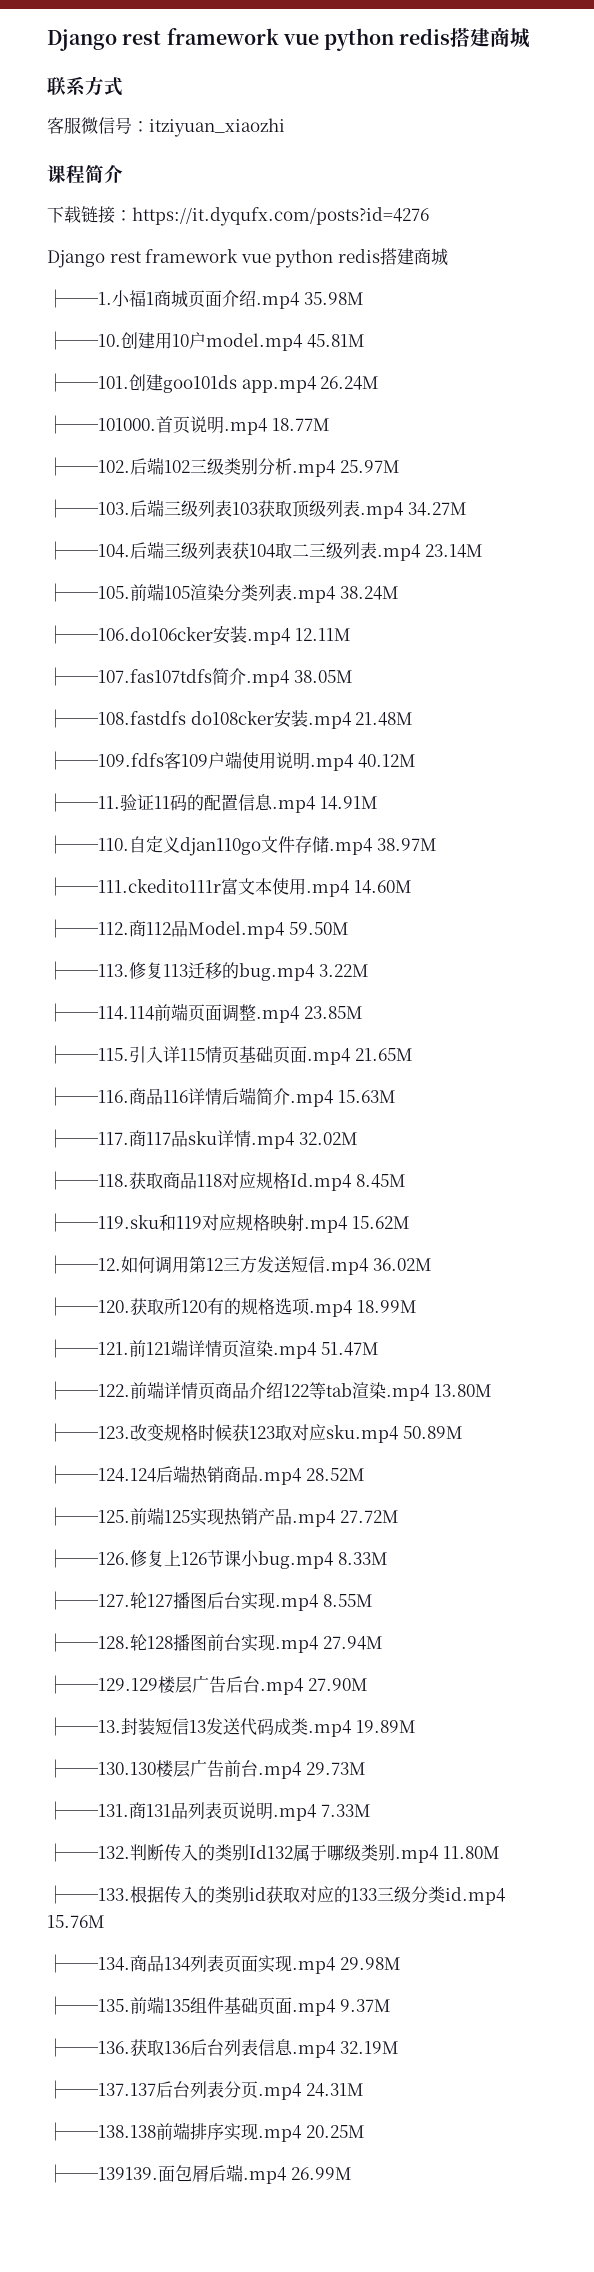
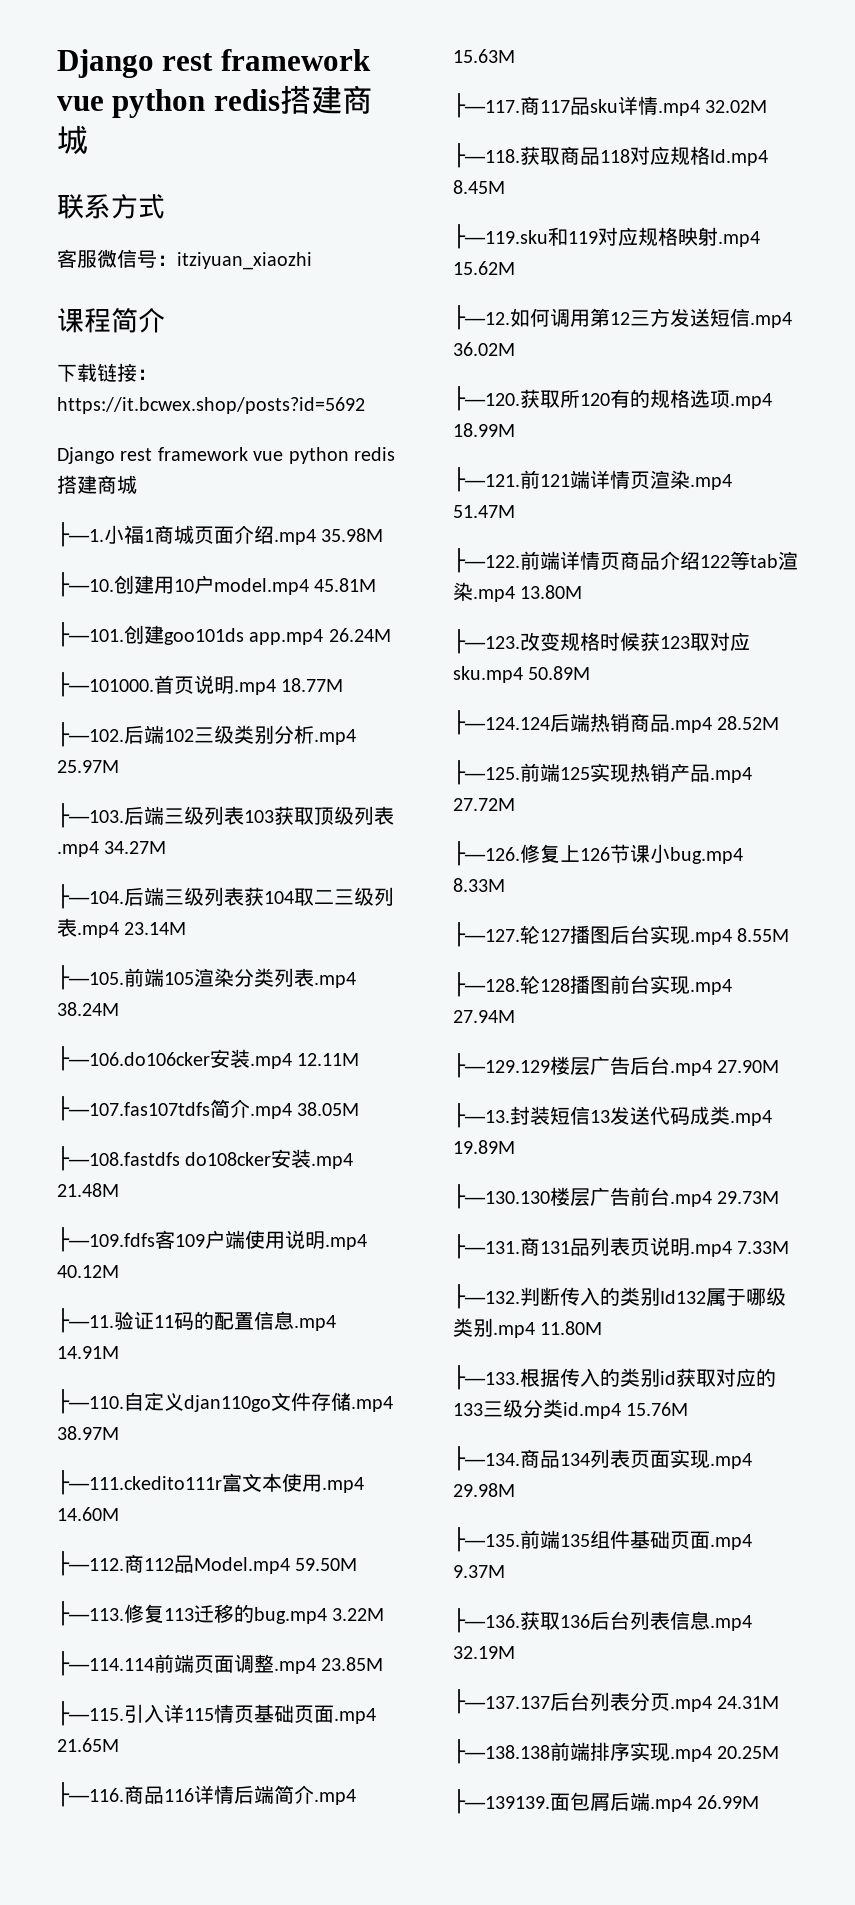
- 下载链接：https://it.dyqufx.com/posts?id=4276
+ 下载链接：https://it.bcwex.shop/posts?id=5692

